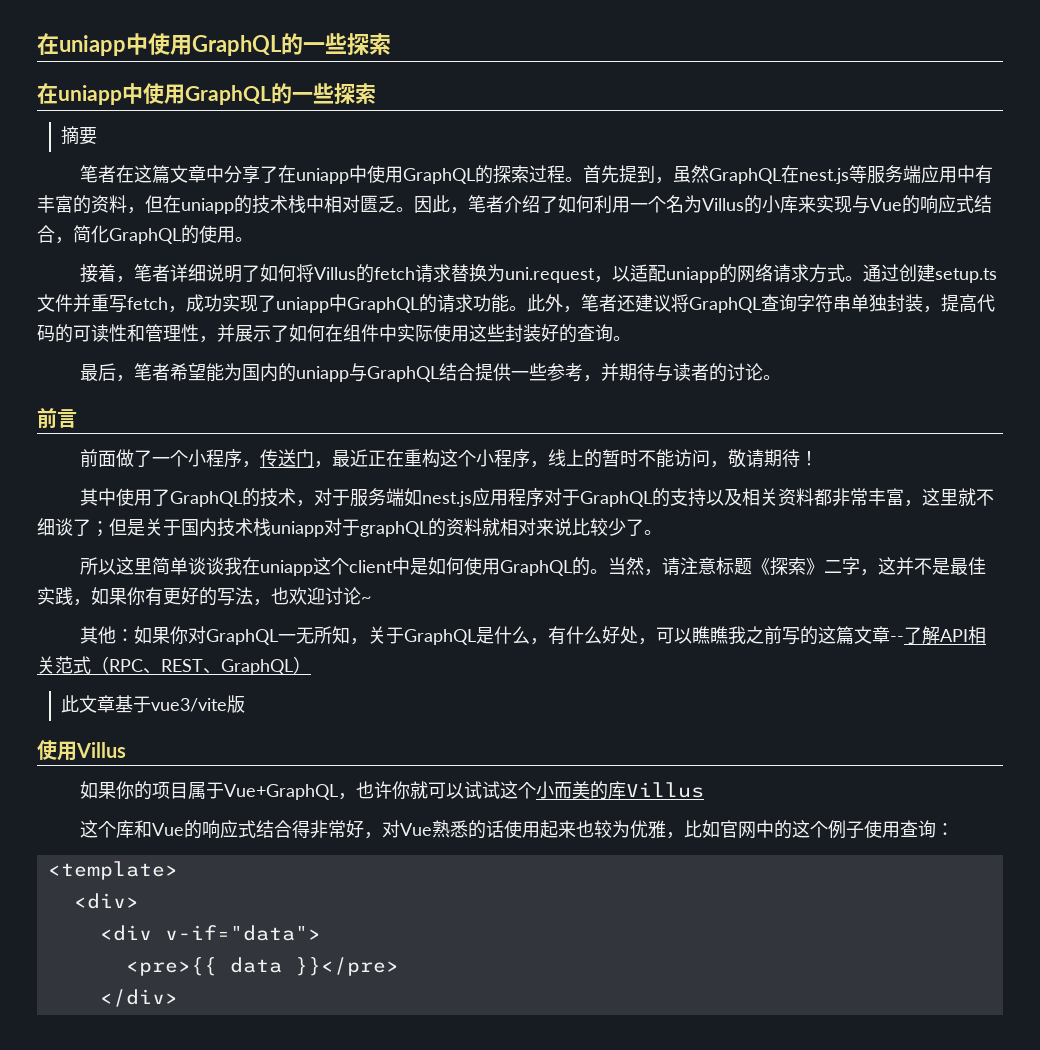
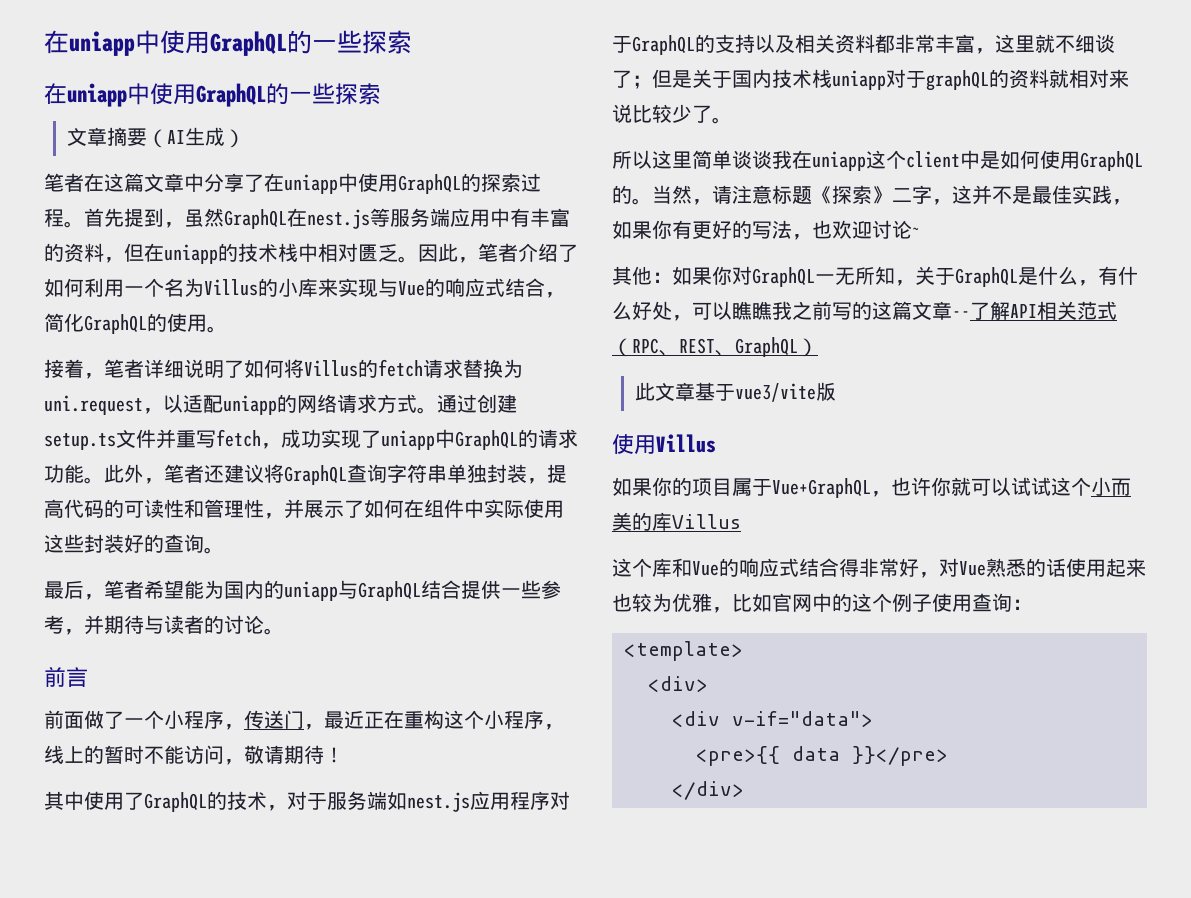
- 摘要
+ 文章摘要（AI生成）

